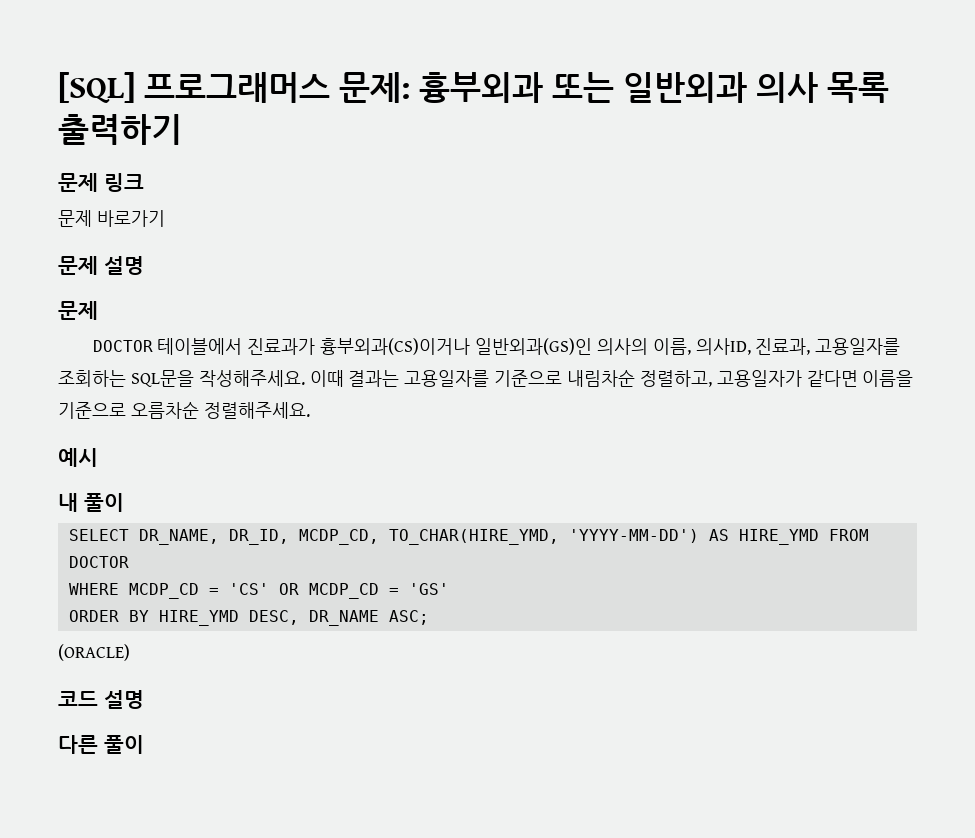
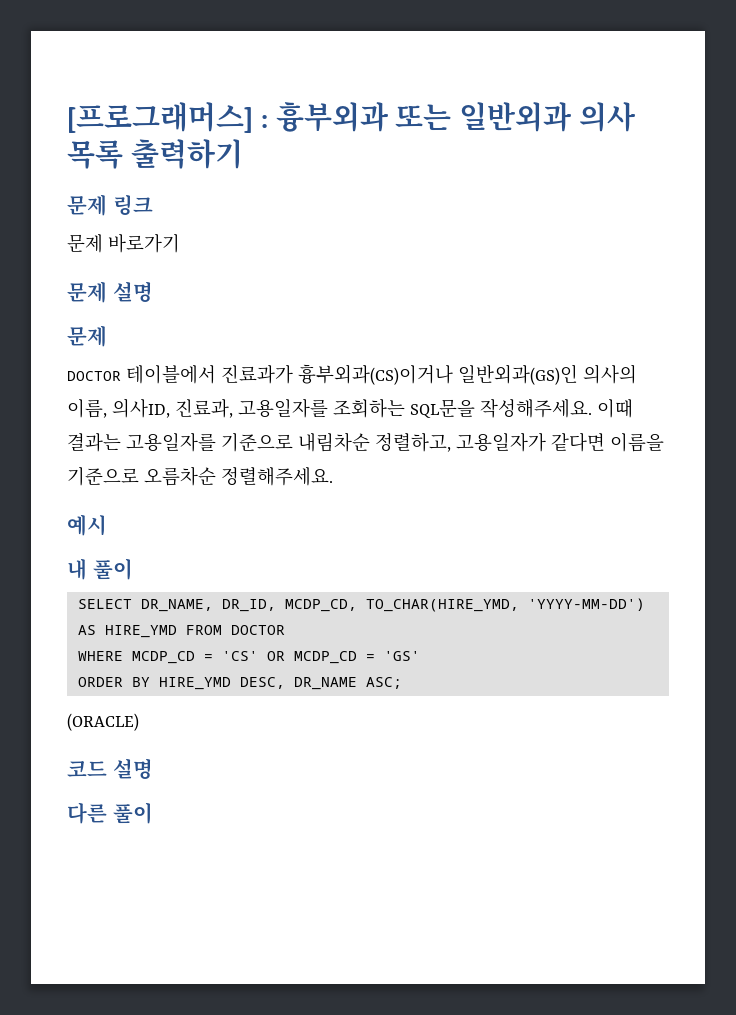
- [SQL] 프로그래머스 문제: 흉부외과 또는 일반외과 의사 목록 출력하기
+ [프로그래머스] : 흉부외과 또는 일반외과 의사 목록 출력하기

